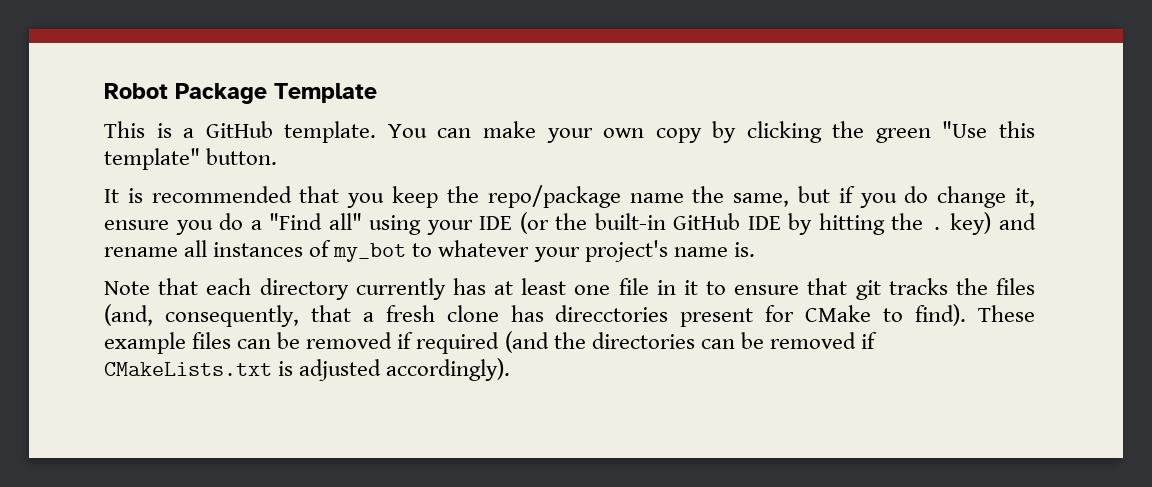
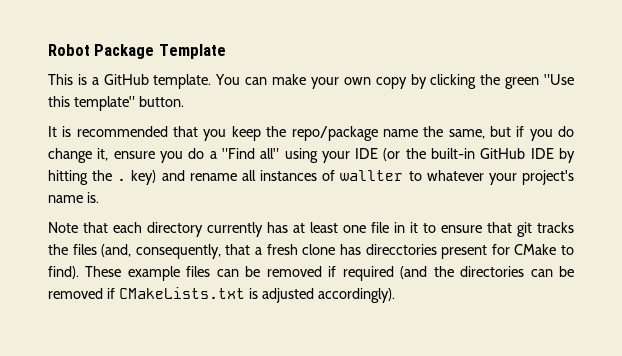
- It is recommended that you keep the repo/package name the same, but if you do change it, ensure you do a "Find all" using your IDE (or the built-in GitHub IDE by hitting the . key) and rename all instances of my_bot to whatever your project's name is.
+ It is recommended that you keep the repo/package name the same, but if you do change it, ensure you do a "Find all" using your IDE (or the built-in GitHub IDE by hitting the . key) and rename all instances of wallter to whatever your project's name is.

